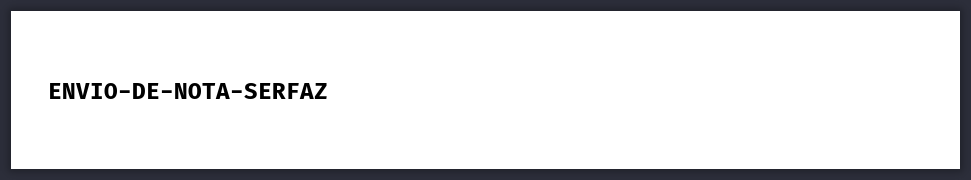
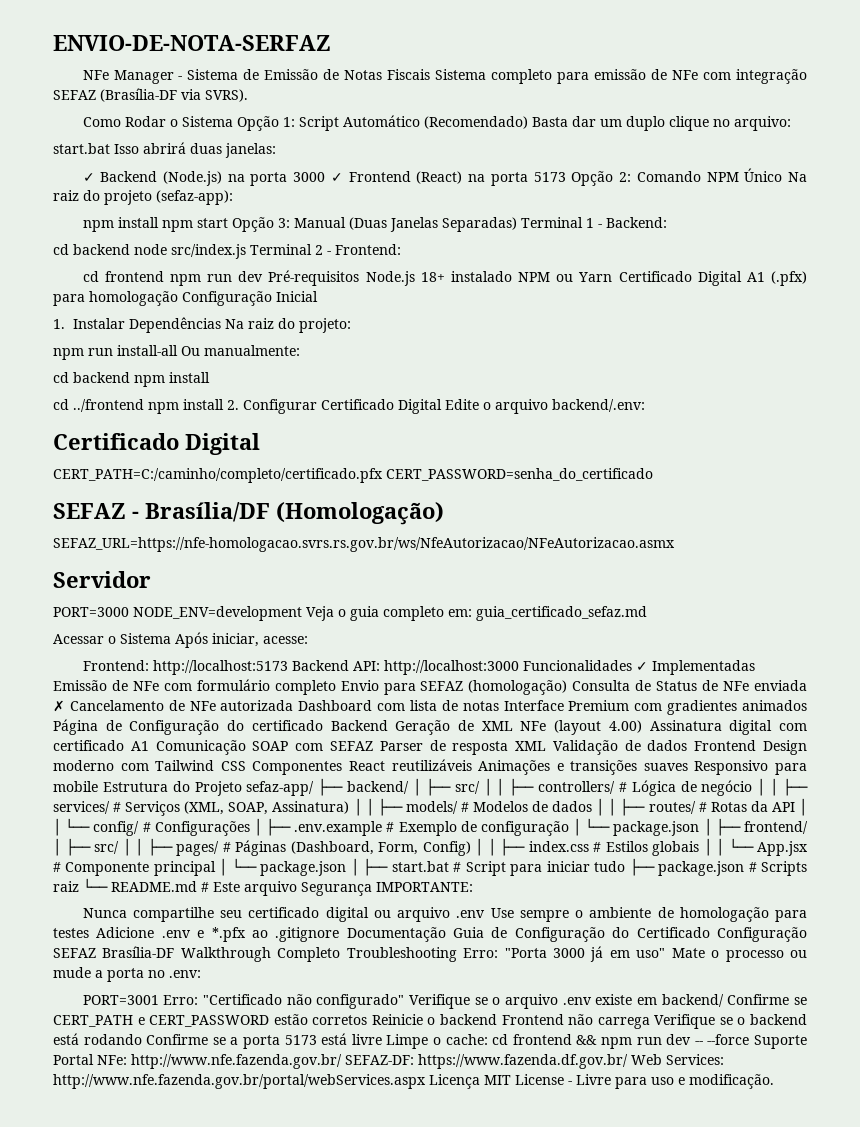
+ NFe Manager - Sistema de Emissão de Notas Fiscais Sistema completo para emissão de NFe com integração SEFAZ (Brasília-DF via SVRS).
+ Como Rodar o Sistema Opção 1: Script Automático (Recomendado) Basta dar um duplo clique no arquivo:
+ start.bat Isso abrirá duas janelas:
+ ✓ Backend (Node.js) na porta 3000 ✓ Frontend (React) na porta 5173 Opção 2: Comando NPM Único Na raiz do projeto (sefaz-app):
+ npm install npm start Opção 3: Manual (Duas Janelas Separadas) Terminal 1 - Backend:
+ cd backend node src/index.js Terminal 2 - Frontend:
+ cd frontend npm run dev Pré-requisitos Node.js 18+ instalado NPM ou Yarn Certificado Digital A1 (.pfx) para homologação Configuração Inicial
+ 1. Instalar Dependências Na raiz do projeto:
+ npm run install-all Ou manualmente:
+ cd backend npm install
+ cd ../frontend npm install 2. Configurar Certificado Digital Edite o arquivo backend/.env:
+ Certificado Digital
+ CERT_PATH=C:/caminho/completo/certificado.pfx CERT_PASSWORD=senha_do_certificado
+ SEFAZ - Brasília/DF (Homologação)
+ SEFAZ_URL=https://nfe-homologacao.svrs.rs.gov.br/ws/NfeAutorizacao/NFeAutorizacao.asmx
+ Servidor
+ PORT=3000 NODE_ENV=development Veja o guia completo em: guia_certificado_sefaz.md
+ Acessar o Sistema Após iniciar, acesse:
+ Frontend: http://localhost:5173 Backend API: http://localhost:3000 Funcionalidades ✓ Implementadas Emissão de NFe com formulário completo Envio para SEFAZ (homologação) Consulta de Status de NFe enviada ✗ Cancelamento de NFe autorizada Dashboard com lista de notas Interface Premium com gradientes animados Página de Configuração do certificado Backend Geração de XML NFe (layout 4.00) Assinatura digital com certificado A1 Comunicação SOAP com SEFAZ Parser de resposta XML Validação de dados Frontend Design moderno com Tailwind CSS Componentes React reutilizáveis Animações e transições suaves Responsivo para mobile Estrutura do Projeto sefaz-app/ ├── backend/ │ ├── src/ │ │ ├── controllers/ # Lógica de negócio │ │ ├── services/ # Serviços (XML, SOAP, Assinatura) │ │ ├── models/ # Modelos de dados │ │ ├── routes/ # Rotas da API │ │ └── config/ # Configurações │ ├── .env.example # Exemplo de configuração │ └── package.json │ ├── frontend/ │ ├── src/ │ │ ├── pages/ # Páginas (Dashboard, Form, Config) │ │ ├── index.css # Estilos globais │ │ └── App.jsx # Componente principal │ └── package.json │ ├── start.bat # Script para iniciar tudo ├── package.json # Scripts raiz └── README.md # Este arquivo Segurança IMPORTANTE:
+ Nunca compartilhe seu certificado digital ou arquivo .env Use sempre o ambiente de homologação para testes Adicione .env e *.pfx ao .gitignore Documentação Guia de Configuração do Certificado Configuração SEFAZ Brasília-DF Walkthrough Completo Troubleshooting Erro: "Porta 3000 já em uso" Mate o processo ou mude a porta no .env:
+ PORT=3001 Erro: "Certificado não configurado" Verifique se o arquivo .env existe em backend/ Confirme se CERT_PATH e CERT_PASSWORD estão corretos Reinicie o backend Frontend não carrega Verifique se o backend está rodando Confirme se a porta 5173 está livre Limpe o cache: cd frontend && npm run dev -- --force Suporte Portal NFe: http://www.nfe.fazenda.gov.br/ SEFAZ-DF: https://www.fazenda.df.gov.br/ Web Services: http://www.nfe.fazenda.gov.br/portal/webServices.aspx Licença MIT License - Livre para uso e modificação.

